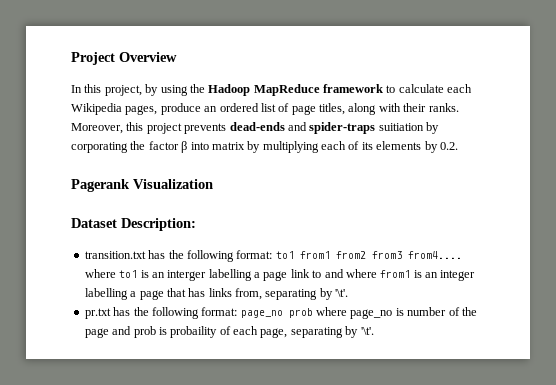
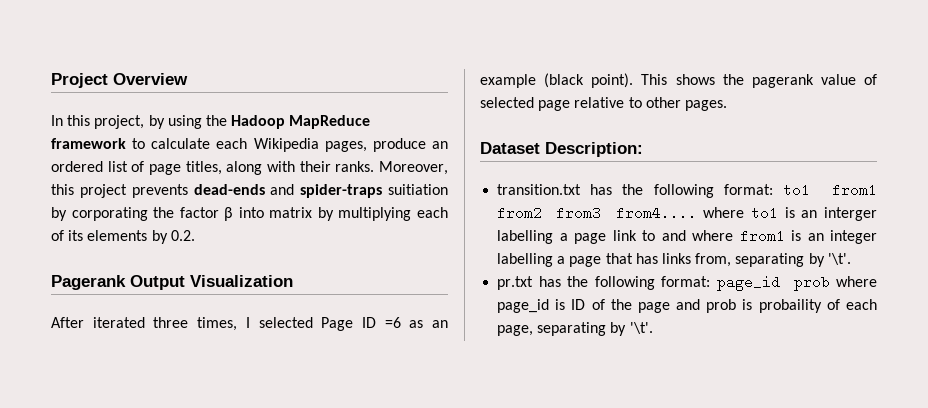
- Pagerank Visualization
+ Pagerank Output Visualization
+ After iterated three times, I selected Page ID =6 as an example (black point). This shows the pagerank value of selected page relative to other pages.
- pr.txt has the following format: page_no prob where page_no is number of the page and prob is probaility of each page, separating by '\t'.
+ pr.txt has the following format: page_id prob where page_id is ID of the page and prob is probaility of each page, separating by '\t'.

